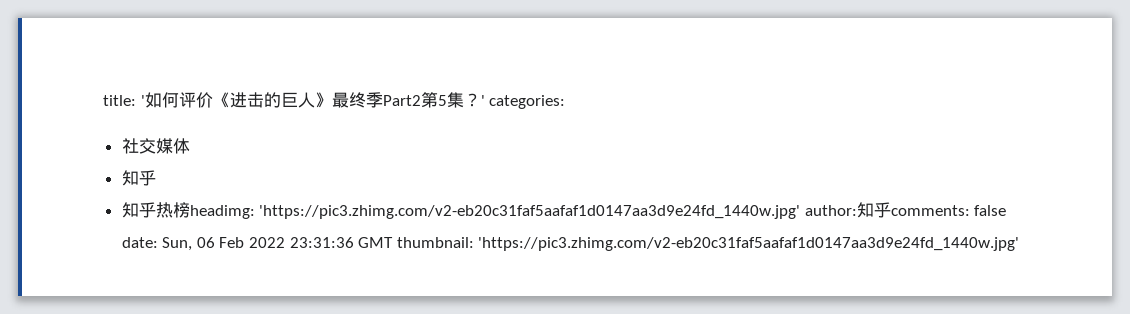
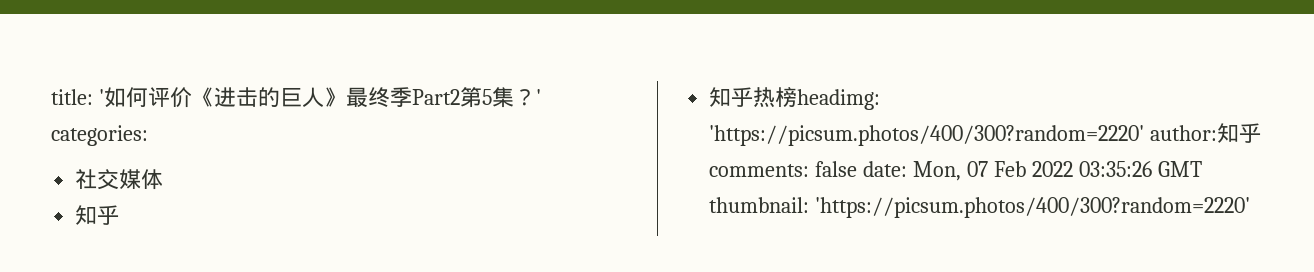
- 知乎热榜headimg: 'https://pic3.zhimg.com/v2-eb20c31faf5aafaf1d0147aa3d9e24fd_1440w.jpg' author:知乎comments: false date: Sun, 06 Feb 2022 23:31:36 GMT thumbnail: 'https://pic3.zhimg.com/v2-eb20c31faf5aafaf1d0147aa3d9e24fd_1440w.jpg'
+ 知乎热榜headimg: 'https://picsum.photos/400/300?random=2220' author:知乎comments: false date: Mon, 07 Feb 2022 03:35:26 GMT thumbnail: 'https://picsum.photos/400/300?random=2220'

